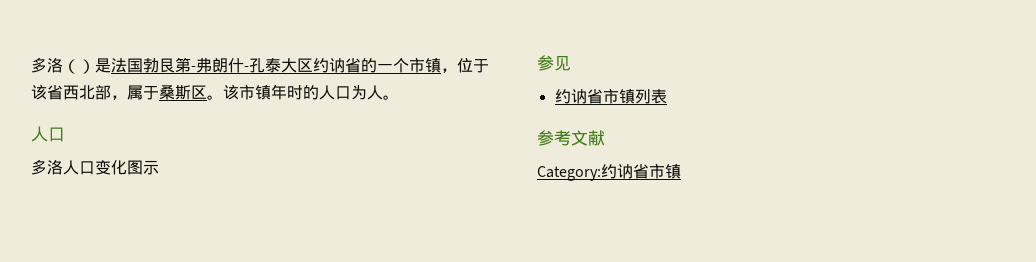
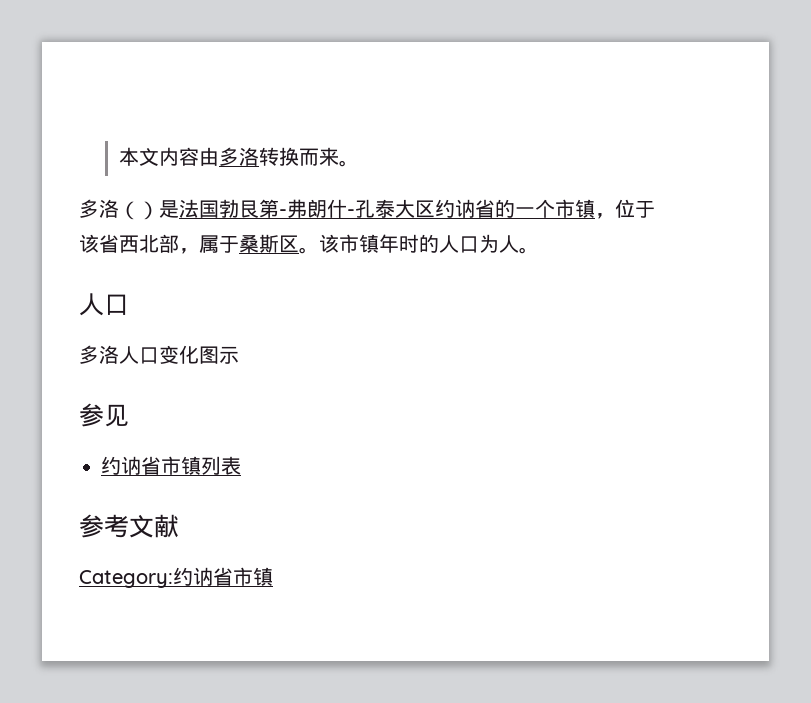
+ 本文内容由多洛转换而来。

